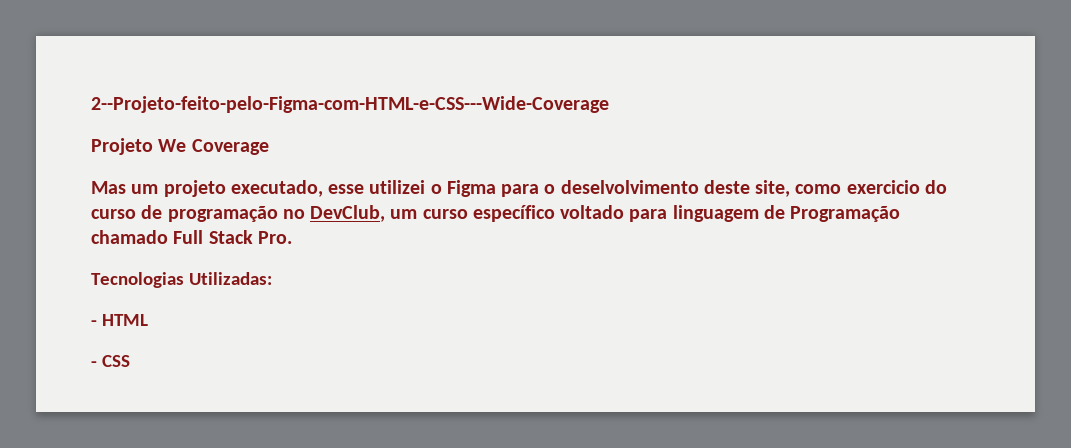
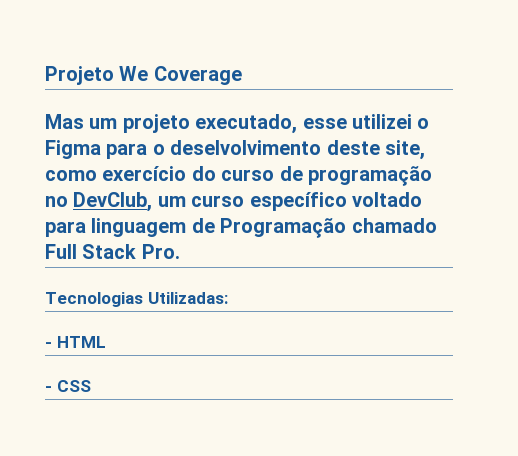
- 2--Projeto-feito-pelo-Figma-com-HTML-e-CSS---Wide-Coverage
- Mas um projeto executado, esse utilizei o Figma para o deselvolvimento deste site, como exercicio do curso de programação no DevClub, um curso específico voltado para linguagem de Programação chamado Full Stack Pro.
+ Mas um projeto executado, esse utilizei o Figma para o deselvolvimento deste site, como exercício do curso de programação no DevClub, um curso específico voltado para linguagem de Programação chamado Full Stack Pro.

